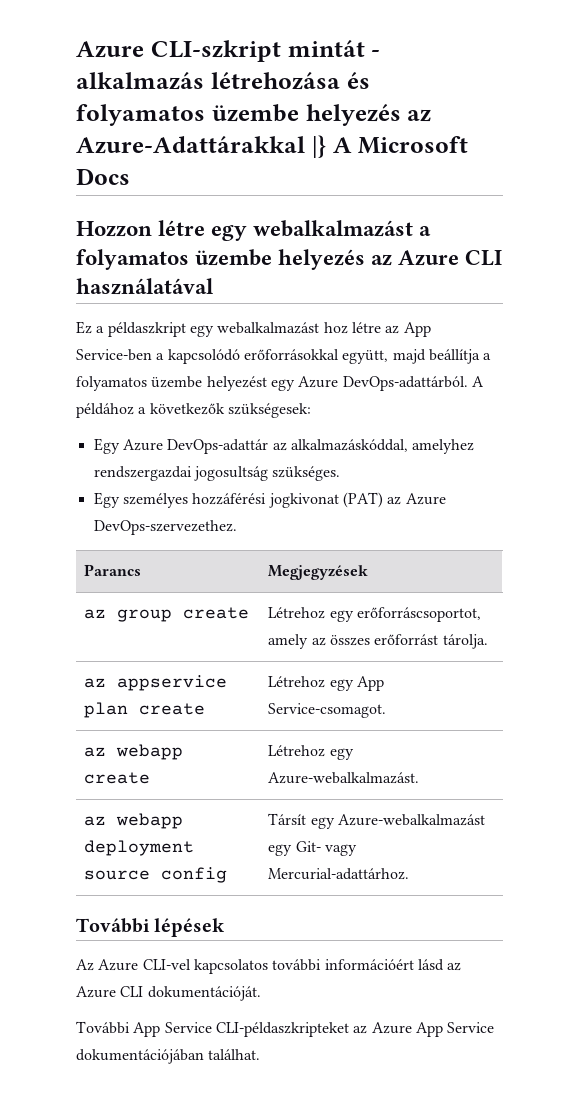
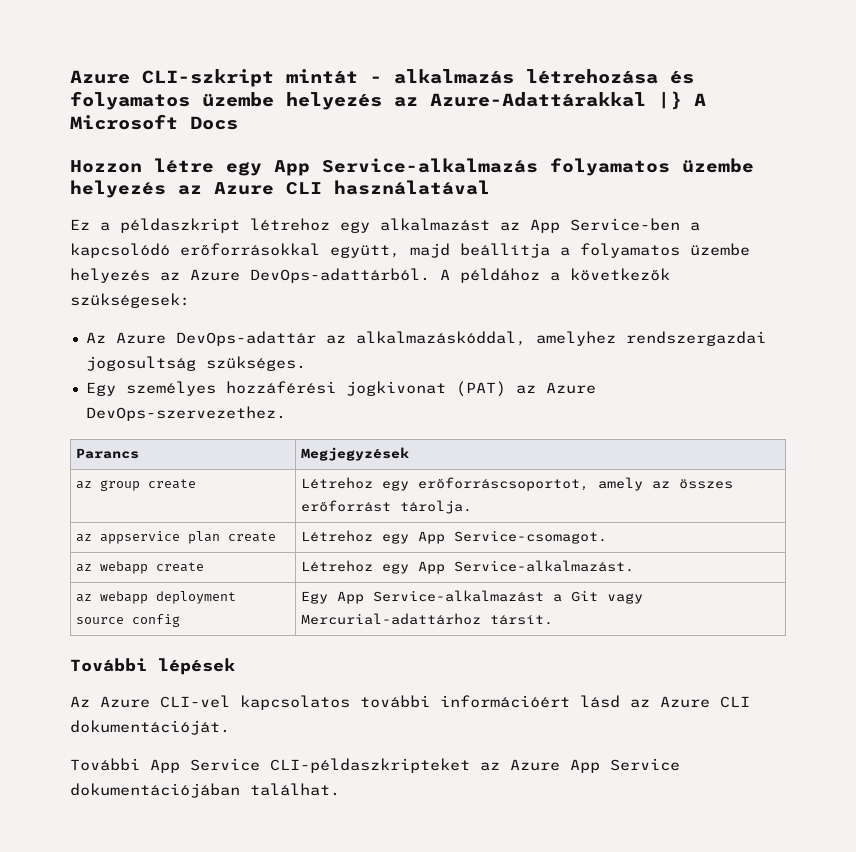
- Hozzon létre egy webalkalmazást a folyamatos üzembe helyezés az Azure CLI használatával
+ Hozzon létre egy App Service-alkalmazás folyamatos üzembe helyezés az Azure CLI használatával
- Ez a példaszkript egy webalkalmazást hoz létre az App Service-ben a kapcsolódó erőforrásokkal együtt, majd beállítja a folyamatos üzembe helyezést egy Azure DevOps-adattárból.
+ Ez a példaszkript létrehoz egy alkalmazást az App Service-ben a kapcsolódó erőforrásokkal együtt, majd beállítja a folyamatos üzembe helyezés az Azure DevOps-adattárból.
- Egy Azure DevOps-adattár az alkalmazáskóddal, amelyhez rendszergazdai jogosultság szükséges.
+ Az Azure DevOps-adattár az alkalmazáskóddal, amelyhez rendszergazdai jogosultság szükséges.
- az webapp create | Létrehoz egy Azure-webalkalmazást.
+ az webapp create | Létrehoz egy App Service-alkalmazást.
- az webapp deployment source config | Társít egy Azure-webalkalmazást egy Git- vagy Mercurial-adattárhoz.
+ az webapp deployment source config | Egy App Service-alkalmazást a Git vagy Mercurial-adattárhoz társít.

